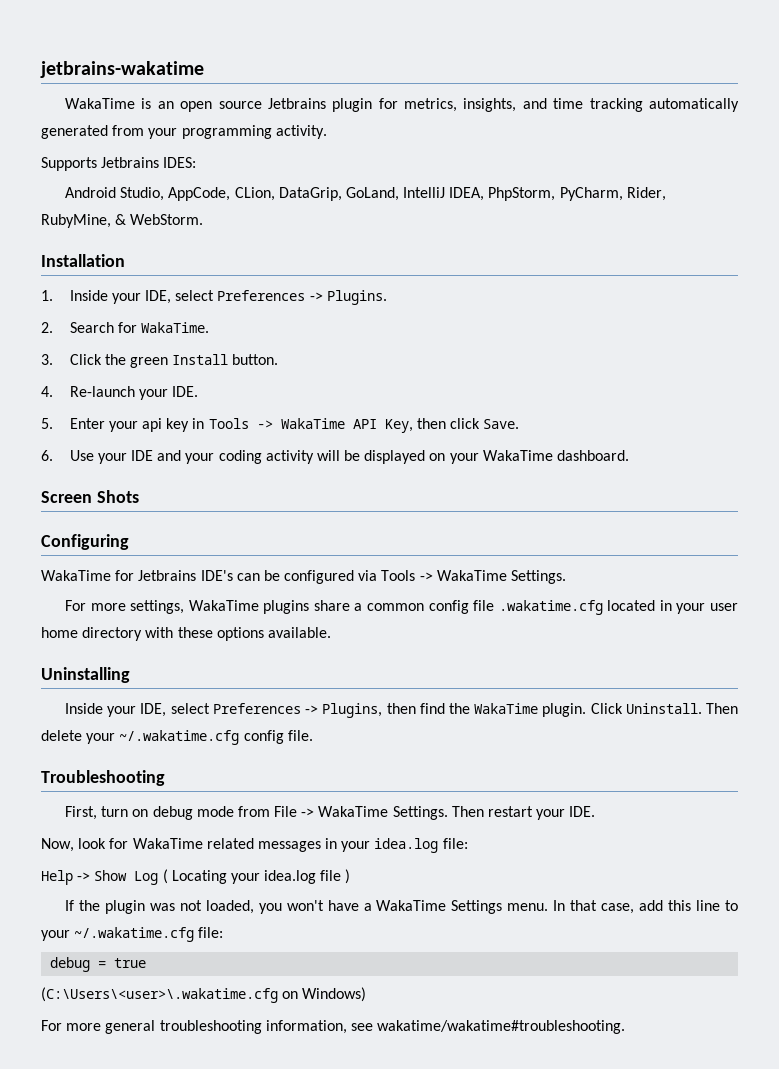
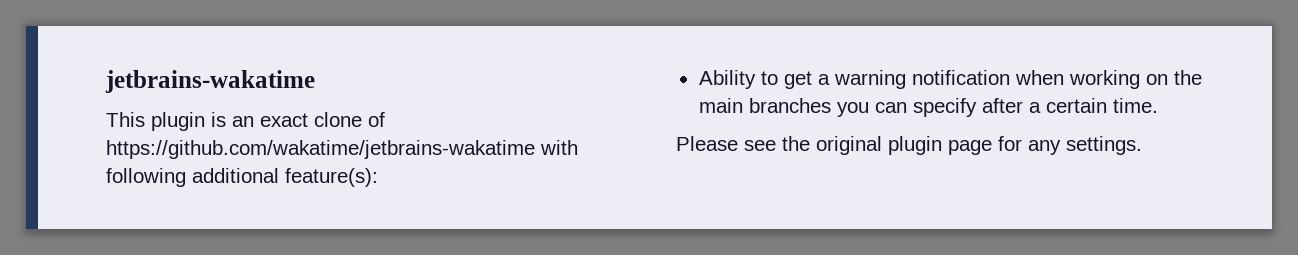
- WakaTime is an open source Jetbrains plugin for metrics, insights, and time tracking automatically generated from your programming activity.
- Supports Jetbrains IDES:
- Android Studio, AppCode, CLion, DataGrip, GoLand, IntelliJ IDEA, PhpStorm, PyCharm, Rider, RubyMine, & WebStorm.
- Installation
- 1. Inside your IDE, select Preferences -> Plugins.
- 2. Search for WakaTime.
- 3. Click the green Install button.
- 4. Re-launch your IDE.
- 5. Enter your api key in Tools -> WakaTime API Key, then click Save.
- 6. Use your IDE and your coding activity will be displayed on your WakaTime dashboard.
- Screen Shots
- Configuring
- WakaTime for Jetbrains IDE's can be configured via Tools -> WakaTime Settings.
- For more settings, WakaTime plugins share a common config file .wakatime.cfg located in your user home directory with these options available.
- Uninstalling
- Inside your IDE, select Preferences -> Plugins, then find the WakaTime plugin. Click Uninstall. Then delete your ~/.wakatime.cfg config file.
- Troubleshooting
- First, turn on debug mode from File -> WakaTime Settings. Then restart your IDE.
- Now, look for WakaTime related messages in your idea.log file:
- Help -> Show Log ( Locating your idea.log file )
- If the plugin was not loaded, you won't have a WakaTime Settings menu. In that case, add this line to your ~/.wakatime.cfg file:
- debug = true
- (C:\Users\<user>\.wakatime.cfg on Windows)
- For more general troubleshooting information, see wakatime/wakatime#troubleshooting.
+ This plugin is an exact clone of https://github.com/wakatime/jetbrains-wakatime with following additional feature(s):
+ Ability to get a warning notification when working on the main branches you can specify after a certain time.
+ Please see the original plugin page for any settings.

